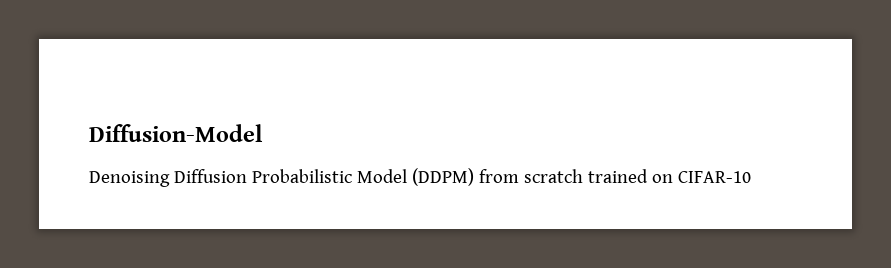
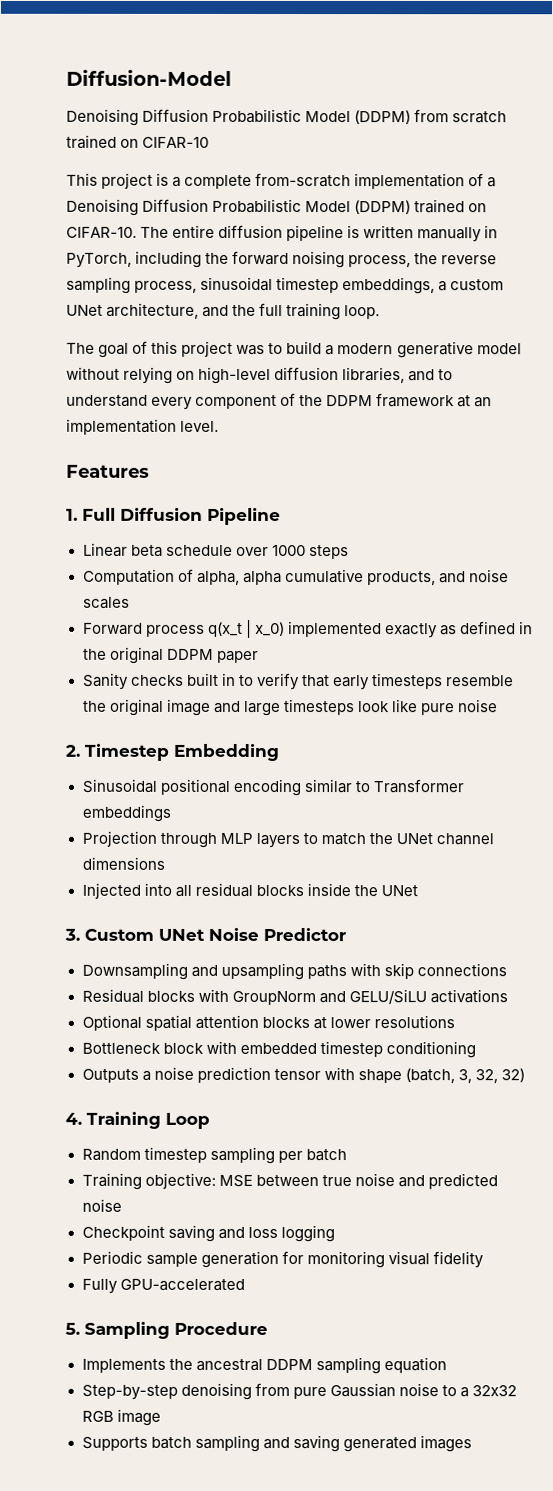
+ This project is a complete from-scratch implementation of a Denoising Diffusion Probabilistic Model (DDPM) trained on CIFAR-10. The entire diffusion pipeline is written manually in PyTorch, including the forward noising process, the reverse sampling process, sinusoidal timestep embeddings, a custom UNet architecture, and the full training loop.
+ The goal of this project was to build a modern generative model without relying on high-level diffusion libraries, and to understand every component of the DDPM framework at an implementation level.
+ Features
+ 1. Full Diffusion Pipeline
+ Linear beta schedule over 1000 steps
+ Computation of alpha, alpha cumulative products, and noise scales
+ Forward process q(x_t | x_0) implemented exactly as defined in the original DDPM paper
+ Sanity checks built in to verify that early timesteps resemble the original image and large timesteps look like pure noise
+ 2. Timestep Embedding
+ Sinusoidal positional encoding similar to Transformer embeddings
+ Projection through MLP layers to match the UNet channel dimensions
+ Injected into all residual blocks inside the UNet
+ 3. Custom UNet Noise Predictor
+ Downsampling and upsampling paths with skip connections
+ Residual blocks with GroupNorm and GELU/SiLU activations
+ Optional spatial attention blocks at lower resolutions
+ Bottleneck block with embedded timestep conditioning
+ Outputs a noise prediction tensor with shape (batch, 3, 32, 32)
+ 4. Training Loop
+ Random timestep sampling per batch
+ Training objective: MSE between true noise and predicted noise
+ Checkpoint saving and loss logging
+ Periodic sample generation for monitoring visual fidelity
+ Fully GPU-accelerated
+ 5. Sampling Procedure
+ Implements the ancestral DDPM sampling equation
+ Step-by-step denoising from pure Gaussian noise to a 32x32 RGB image
+ Supports batch sampling and saving generated images

